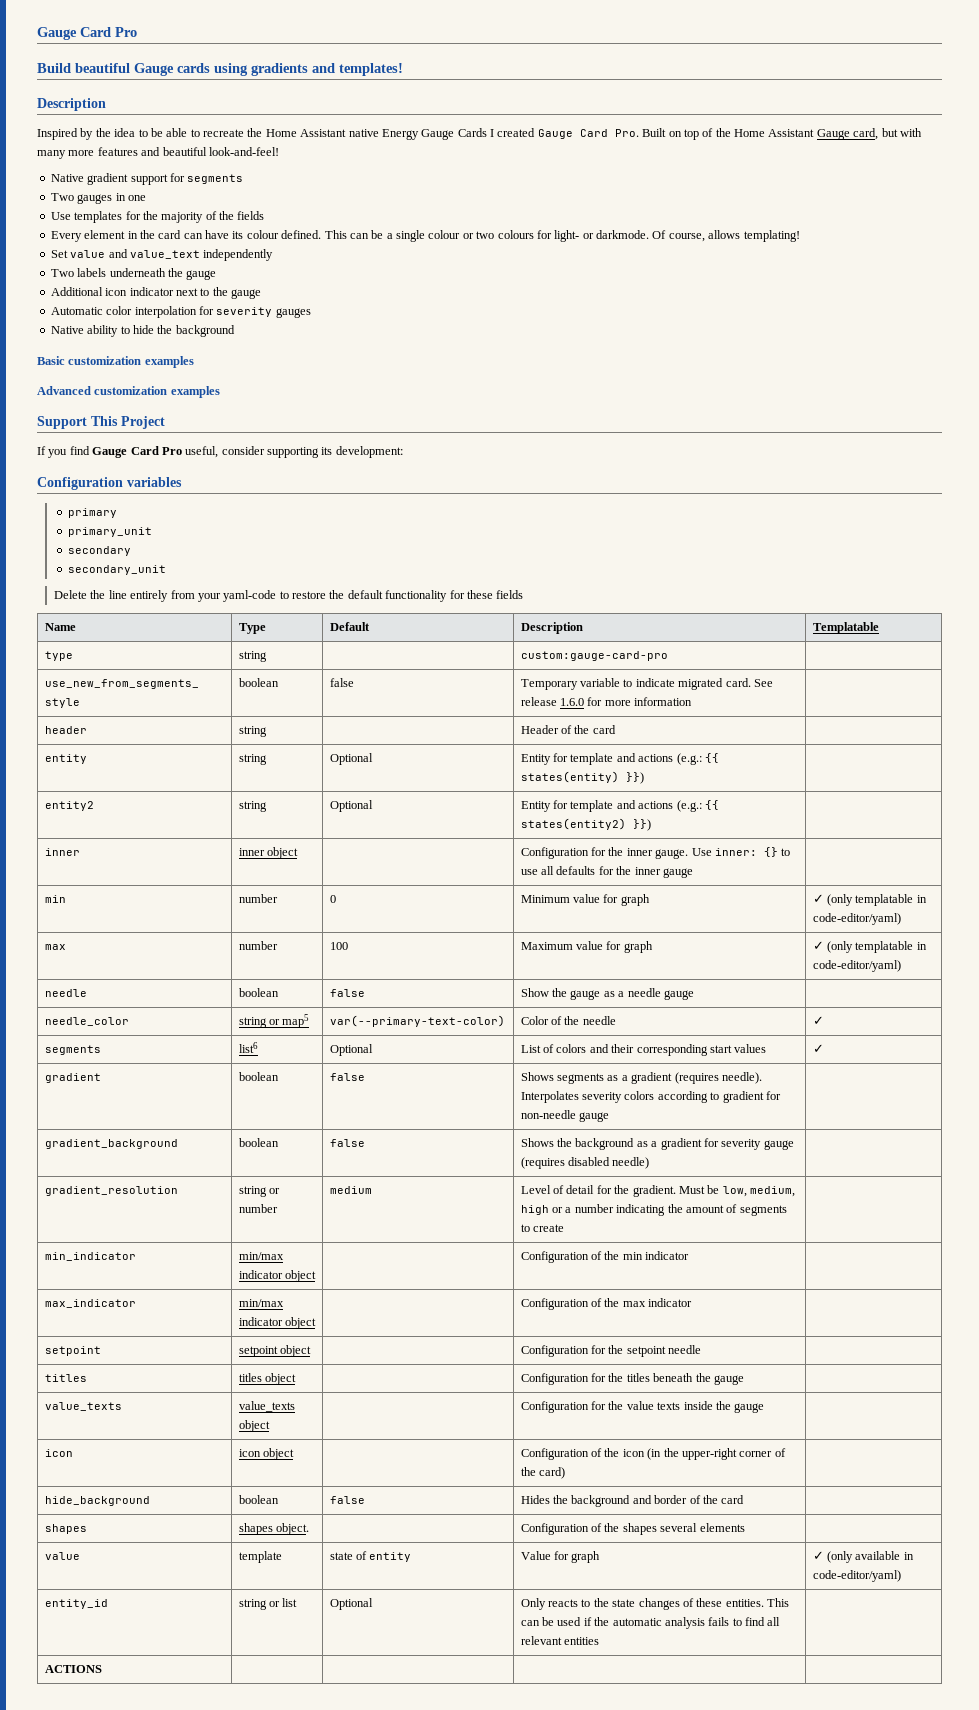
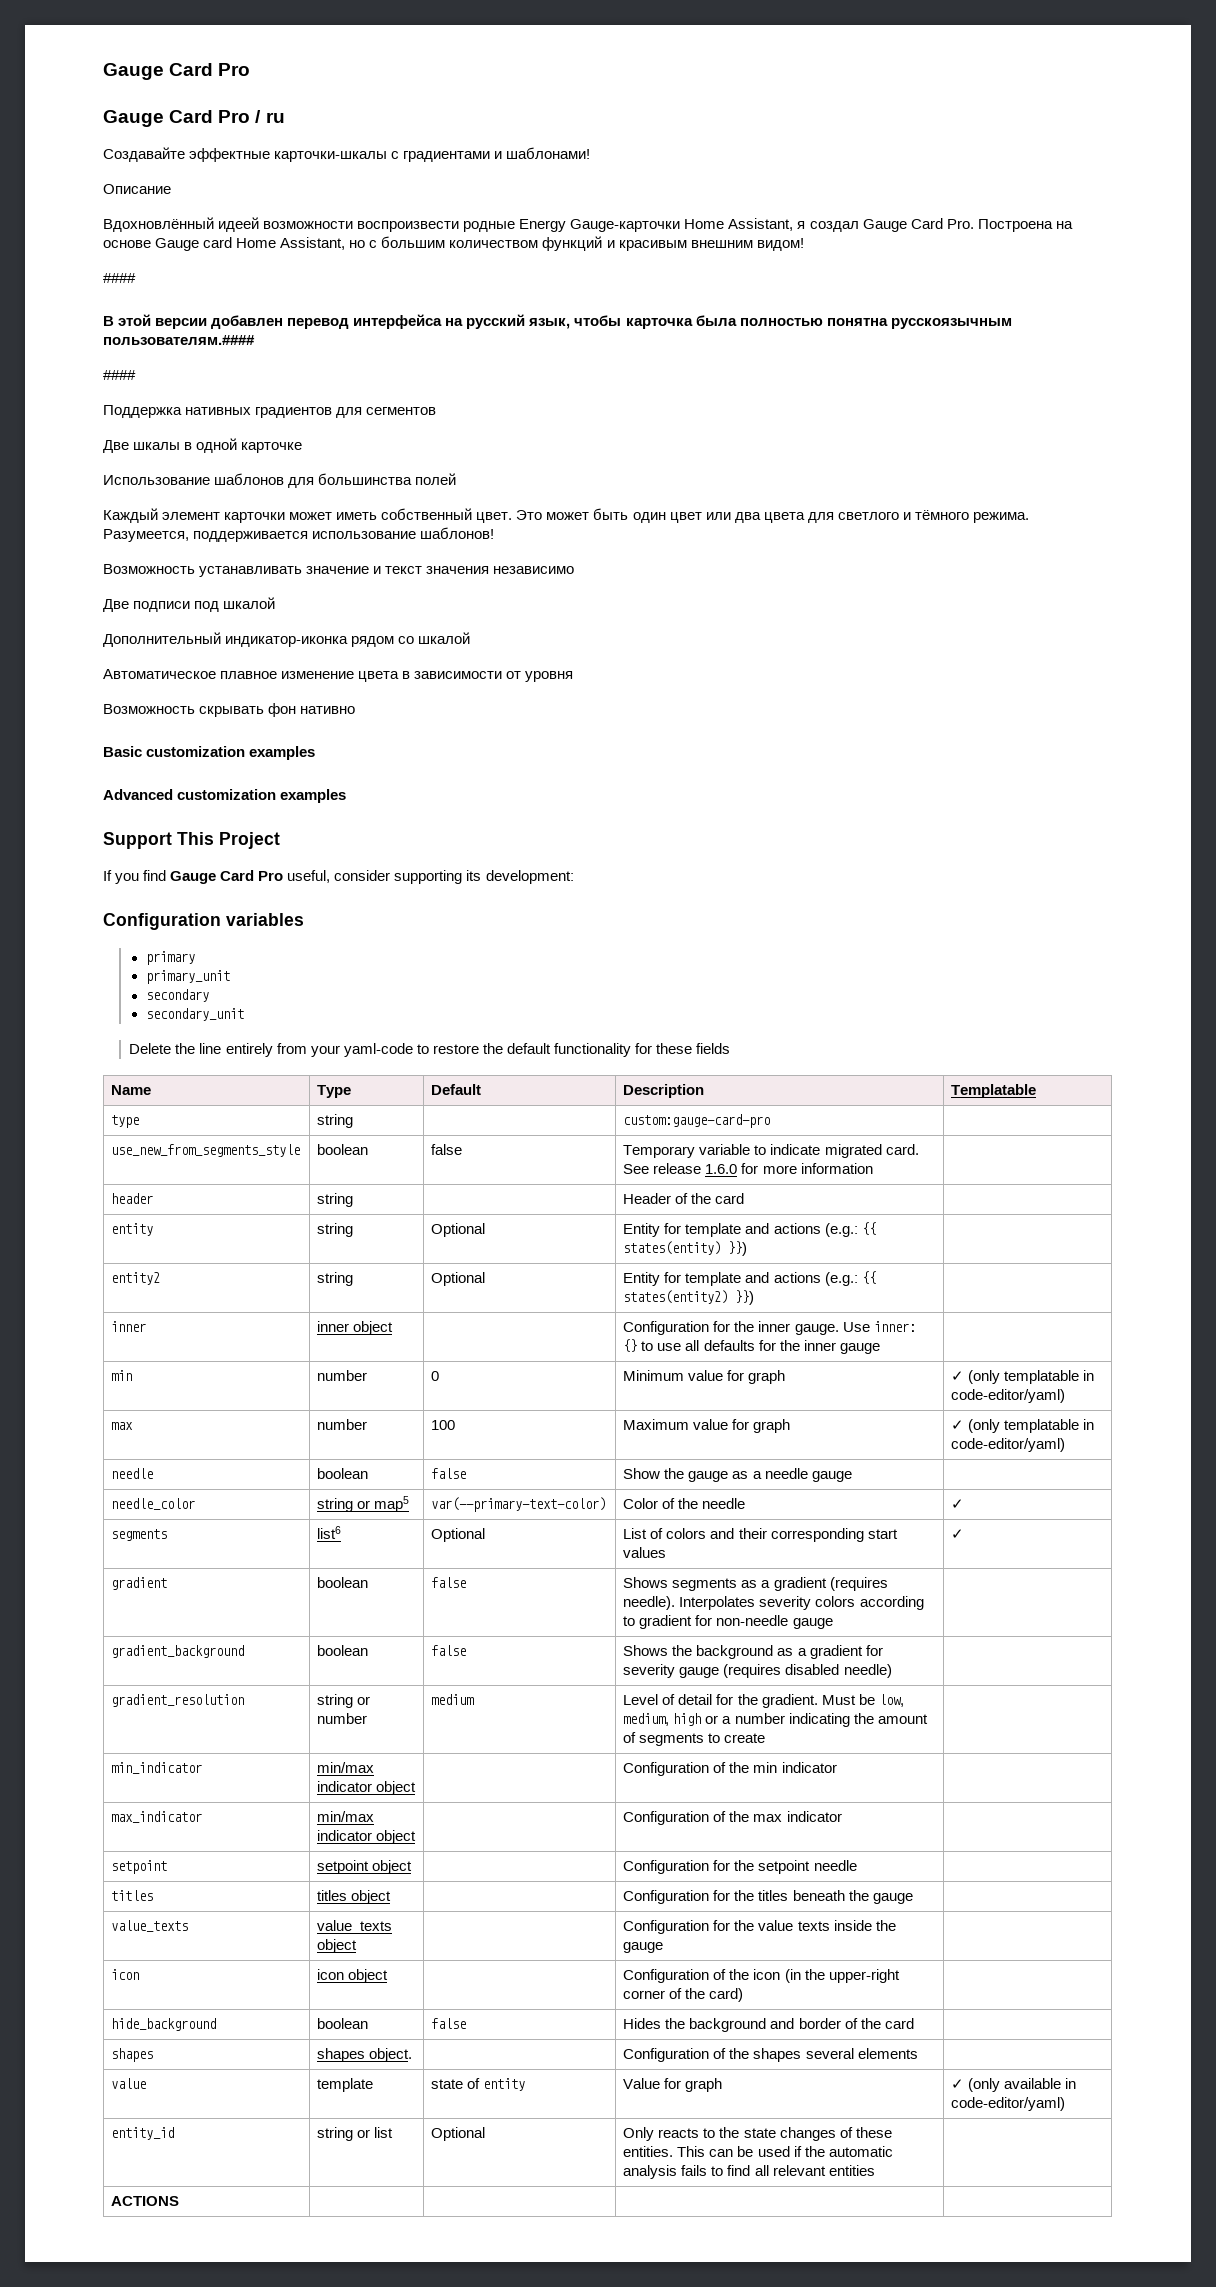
- Build beautiful Gauge cards using gradients and templates!
- Description
- Inspired by the idea to be able to recreate the Home Assistant native Energy Gauge Cards I created Gauge Card Pro. Built on top of the Home Assistant Gauge card, but with many more features and beautiful look-and-feel!
- Native gradient support for segments
- Two gauges in one
- Use templates for the majority of the fields
- Every element in the card can have its colour defined. This can be a single colour or two colours for light- or darkmode. Of course, allows templating!
- Set value and value_text independently
- Two labels underneath the gauge
- Additional icon indicator next to the gauge
- Automatic color interpolation for severity gauges
- Native ability to hide the background
+ Gauge Card Pro / ru
+ Создавайте эффектные карточки-шкалы с градиентами и шаблонами!
+ Описание
+ Вдохновлённый идеей возможности воспроизвести родные Energy Gauge-карточки Home Assistant, я создал Gauge Card Pro. Построена на основе Gauge card Home Assistant, но с большим количеством функций и красивым внешним видом!
+ ####
+ В этой версии добавлен перевод интерфейса на русский язык, чтобы карточка была полностью понятна русскоязычным пользователям.####
+ ####
+ Поддержка нативных градиентов для сегментов
+ Две шкалы в одной карточке
+ Использование шаблонов для большинства полей
+ Каждый элемент карточки может иметь собственный цвет. Это может быть один цвет или два цвета для светлого и тёмного режима. Разумеется, поддерживается использование шаблонов!
+ Возможность устанавливать значение и текст значения независимо
+ Две подписи под шкалой
+ Дополнительный индикатор-иконка рядом со шкалой
+ Автоматическое плавное изменение цвета в зависимости от уровня
+ Возможность скрывать фон нативно

